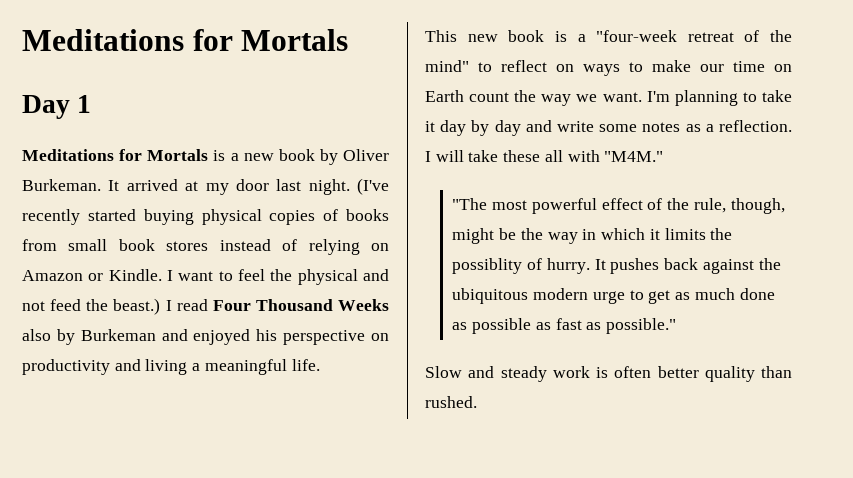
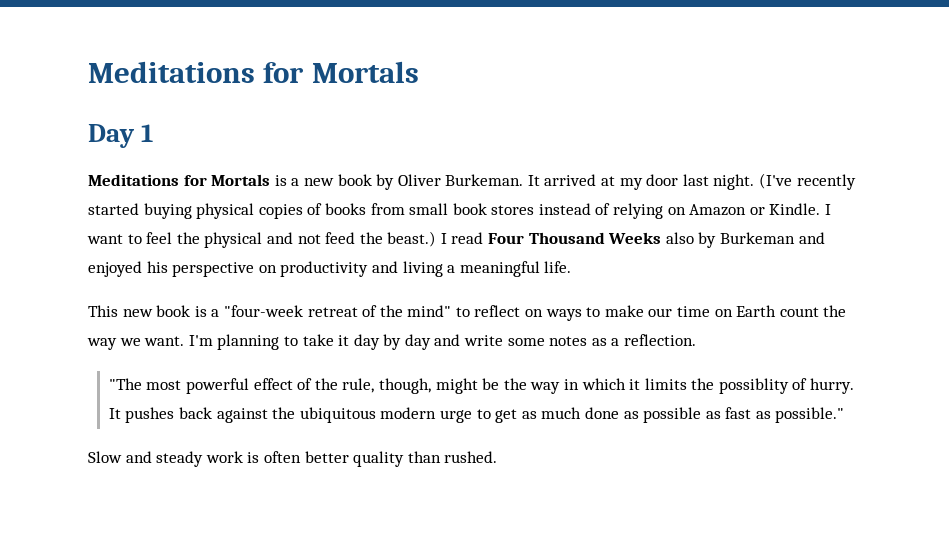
- I will take these all with "M4M."

